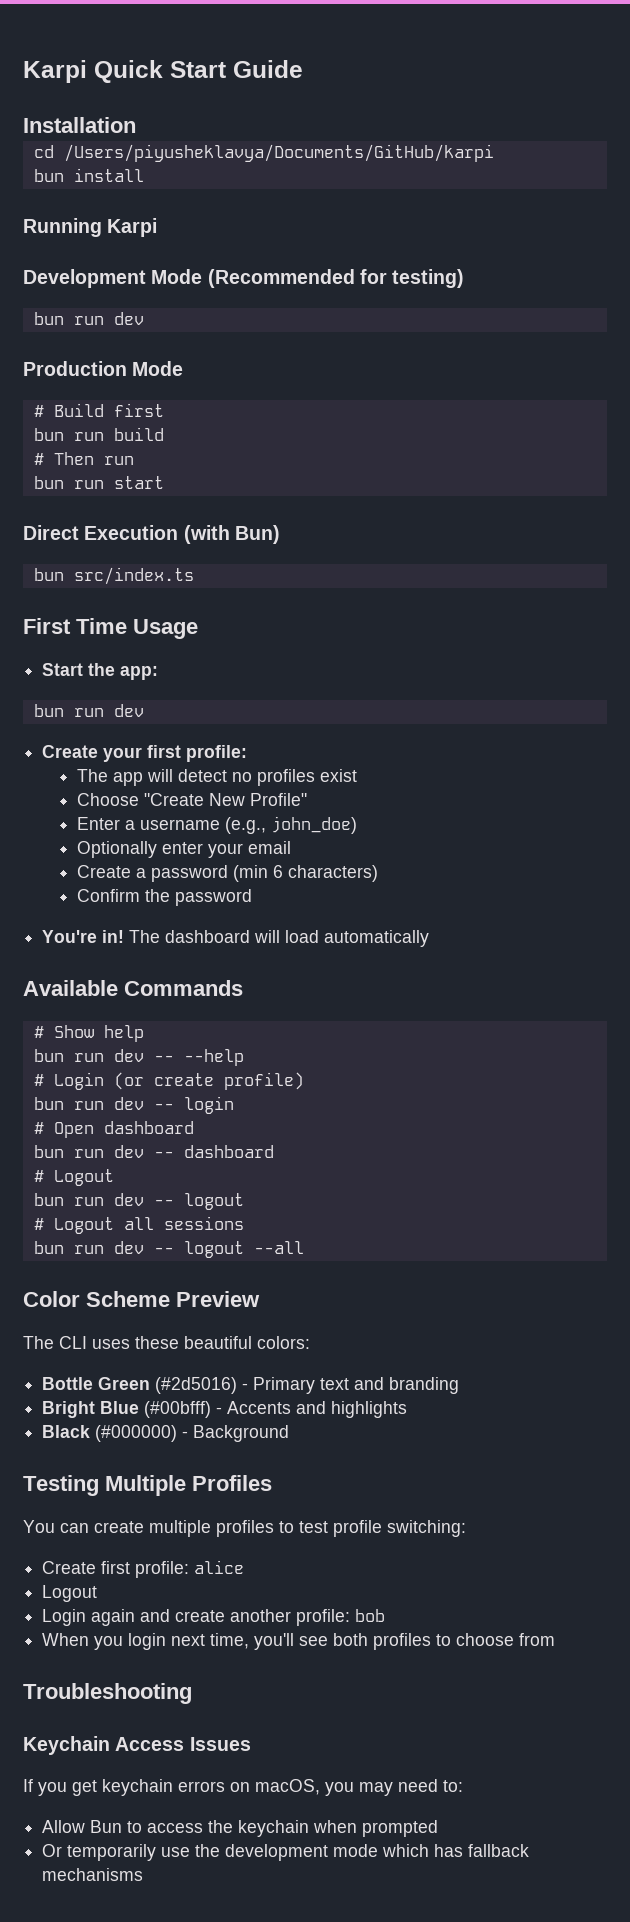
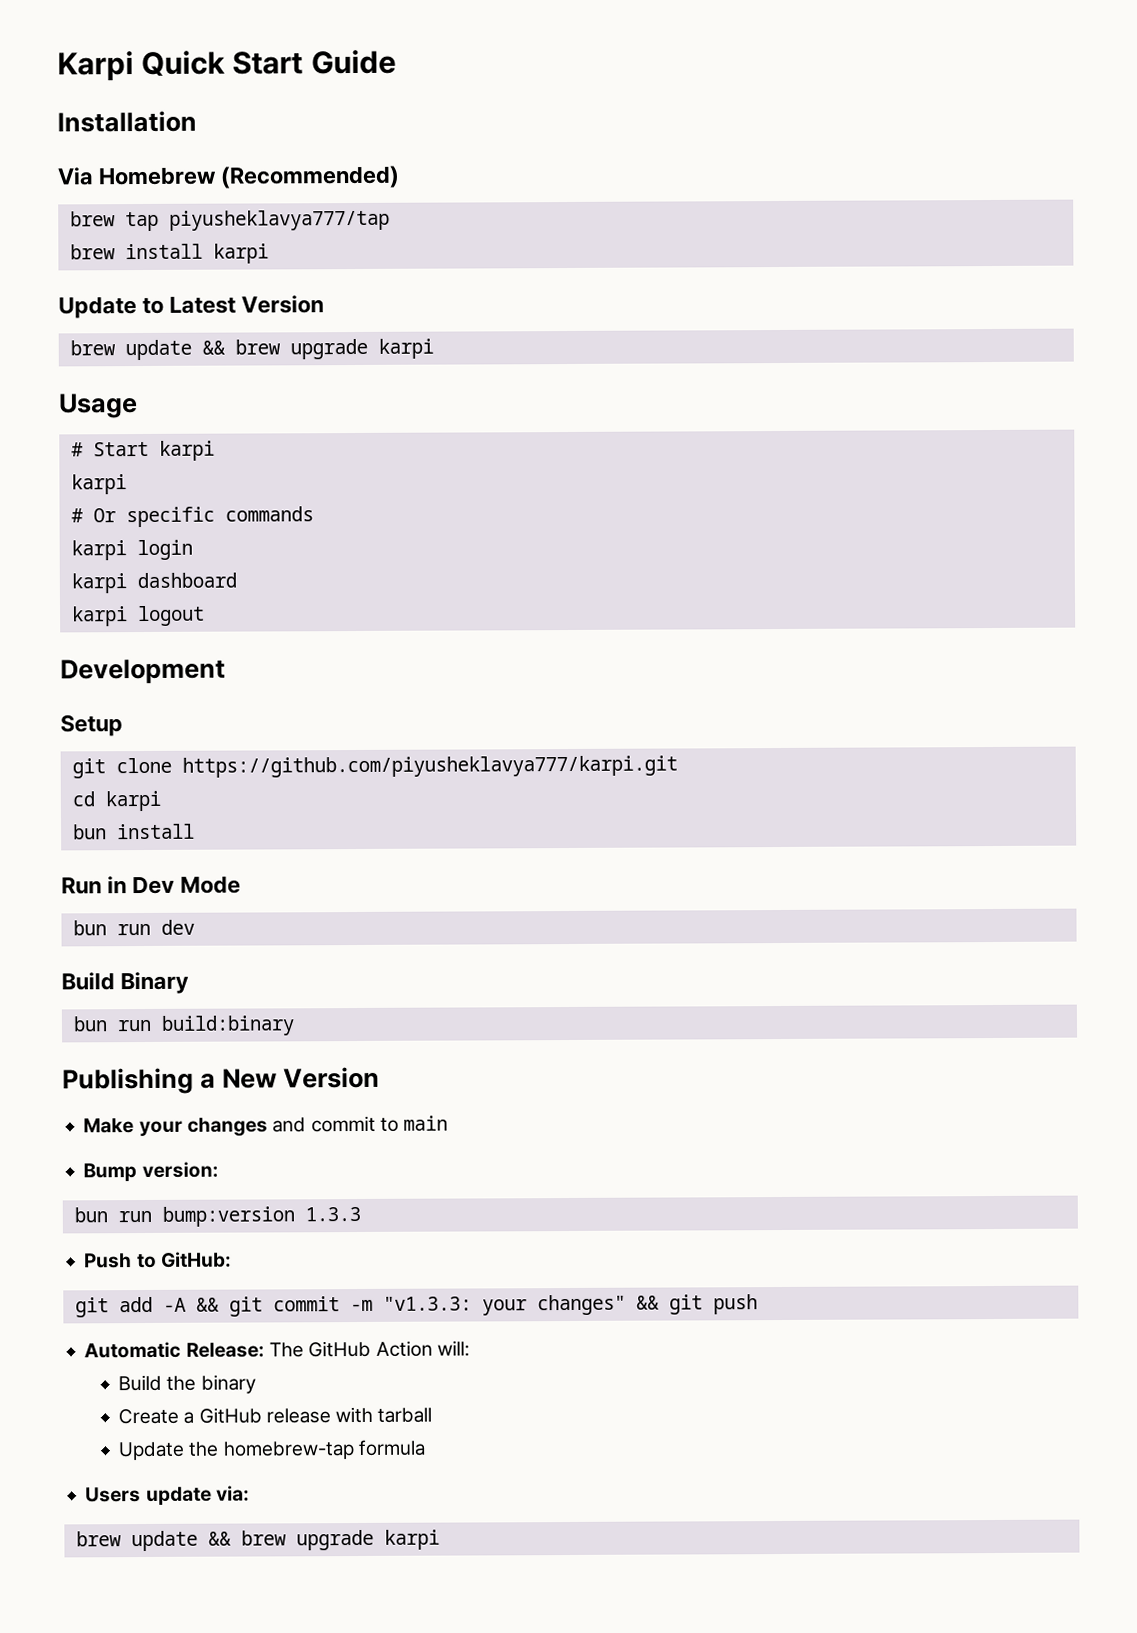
+ Via Homebrew (Recommended)
+ brew tap piyusheklavya777/tap
+ brew install karpi
+ Update to Latest Version
+ brew update && brew upgrade karpi
+ Usage
+ # Start karpi
+ karpi
+ # Or specific commands
+ karpi login
+ karpi dashboard
+ karpi logout
+ Development
+ Setup
+ git clone https://github.com/piyusheklavya777/karpi.git
- cd /Users/piyusheklavya/Documents/GitHub/karpi
+ cd karpi
- Running Karpi
- Development Mode (Recommended for testing)
+ Run in Dev Mode
  bun run dev
- Production Mode
- # Build first
- bun run build
- # Then run
- bun run start
- Direct Execution (with Bun)
- bun src/index.ts
- First Time Usage
- Start the app:
- bun run dev
- Create your first profile:
- The app will detect no profiles exist
- Choose "Create New Profile"
- Enter a username (e.g., john_doe)
- Optionally enter your email
- Create a password (min 6 characters)
- Confirm the password
- You're in! The dashboard will load automatically
- Available Commands
- # Show help
- bun run dev -- --help
- # Login (or create profile)
- bun run dev -- login
- # Open dashboard
- bun run dev -- dashboard
- # Logout
- bun run dev -- logout
- # Logout all sessions
- bun run dev -- logout --all
- Color Scheme Preview
- The CLI uses these beautiful colors:
- Bottle Green (#2d5016) - Primary text and branding
- Bright Blue (#00bfff) - Accents and highlights
- Black (#000000) - Background
- Testing Multiple Profiles
- You can create multiple profiles to test profile switching:
- Create first profile: alice
- Logout
- Login again and create another profile: bob
- When you login next time, you'll see both profiles to choose from
- Troubleshooting
- Keychain Access Issues
- If you get keychain errors on macOS, you may need to:
- Allow Bun to access the keychain when prompted
- Or temporarily use the development mode which has fallback mechanisms
+ Build Binary
+ bun run build:binary
+ Publishing a New Version
+ Make your changes and commit to main
+ Bump version:
+ bun run bump:version 1.3.3
+ Push to GitHub:
+ git add -A && git commit -m "v1.3.3: your changes" && git push
+ Automatic Release: The GitHub Action will:
+ Build the binary
+ Create a GitHub release with tarball
+ Update the homebrew-tap formula
+ Users update via:
+ brew update && brew upgrade karpi

